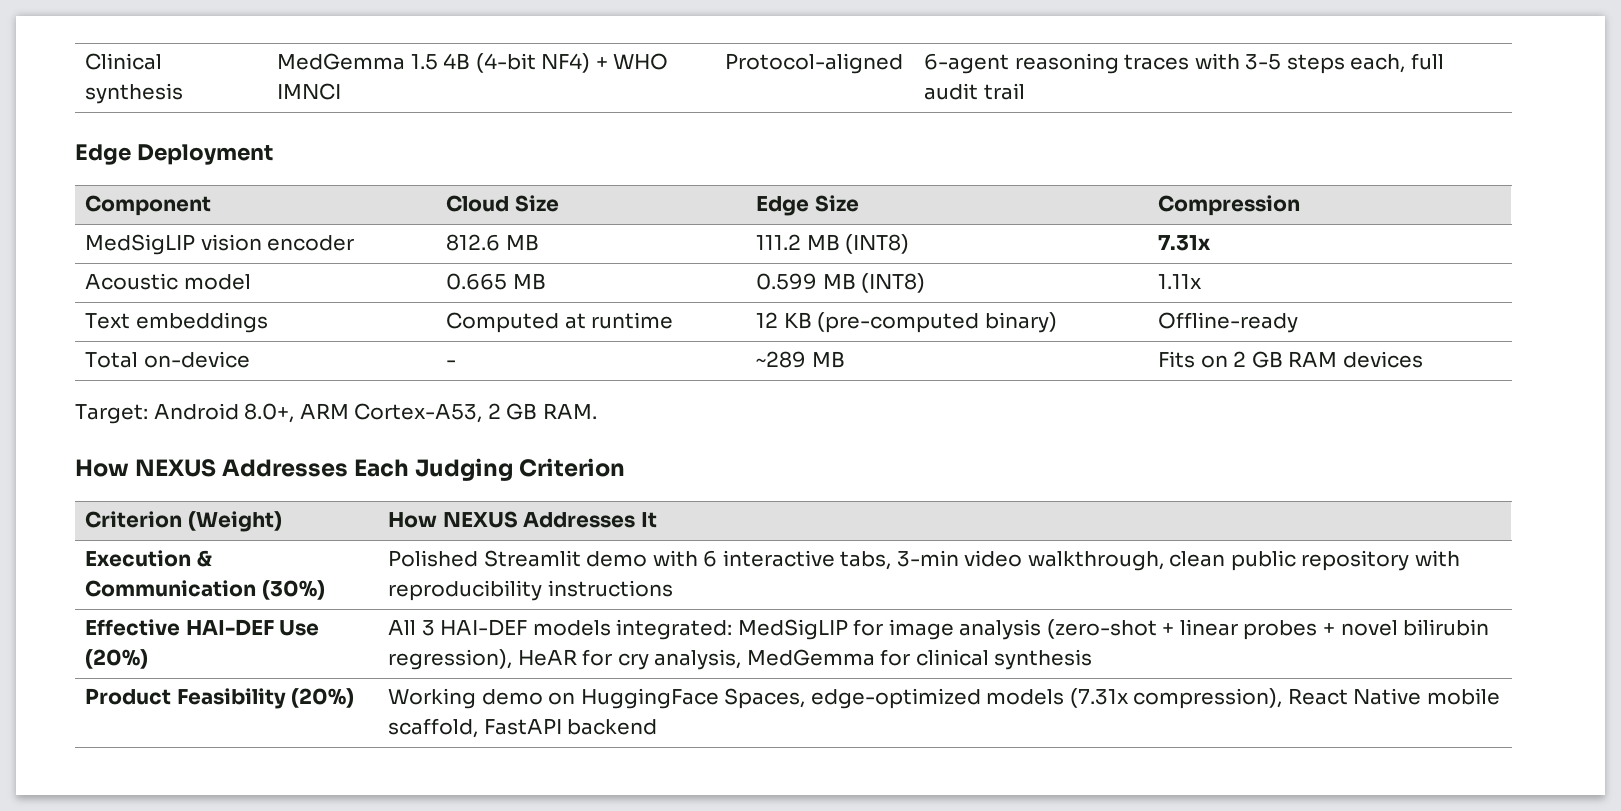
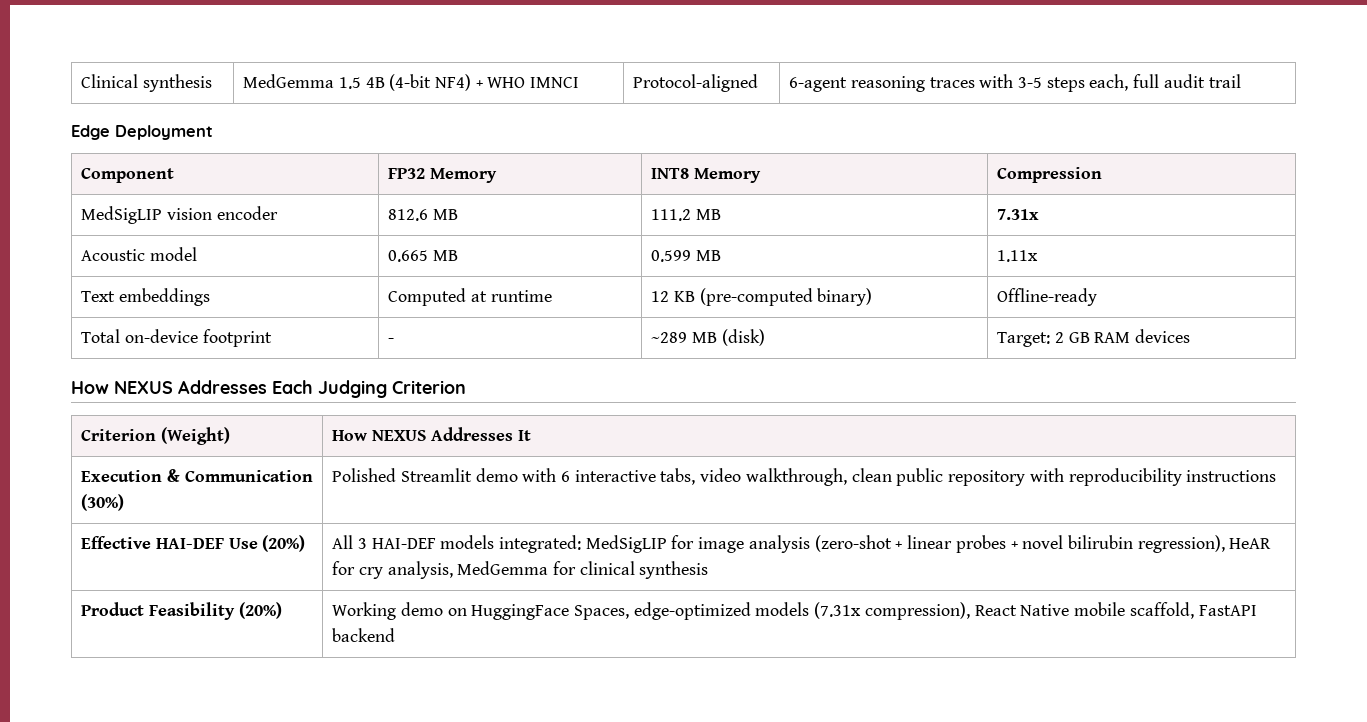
- Component | Cloud Size | Edge Size | Compression
+ Component | FP32 Memory | INT8 Memory | Compression
- MedSigLIP vision encoder | 812.6 MB | 111.2 MB (INT8) | 7.31x
+ MedSigLIP vision encoder | 812.6 MB | 111.2 MB | 7.31x
- Acoustic model | 0.665 MB | 0.599 MB (INT8) | 1.11x
+ Acoustic model | 0.665 MB | 0.599 MB | 1.11x
- Total on-device | - | ~289 MB | Fits on 2 GB RAM devices
+ Total on-device footprint | - | ~289 MB (disk) | Target: 2 GB RAM devices
- Target: Android 8.0+, ARM Cortex-A53, 2 GB RAM.
- Execution & Communication (30%) | Polished Streamlit demo with 6 interactive tabs, 3-min video walkthrough, clean public repository with reproducibility instructions
+ Execution & Communication (30%) | Polished Streamlit demo with 6 interactive tabs, video walkthrough, clean public repository with reproducibility instructions

